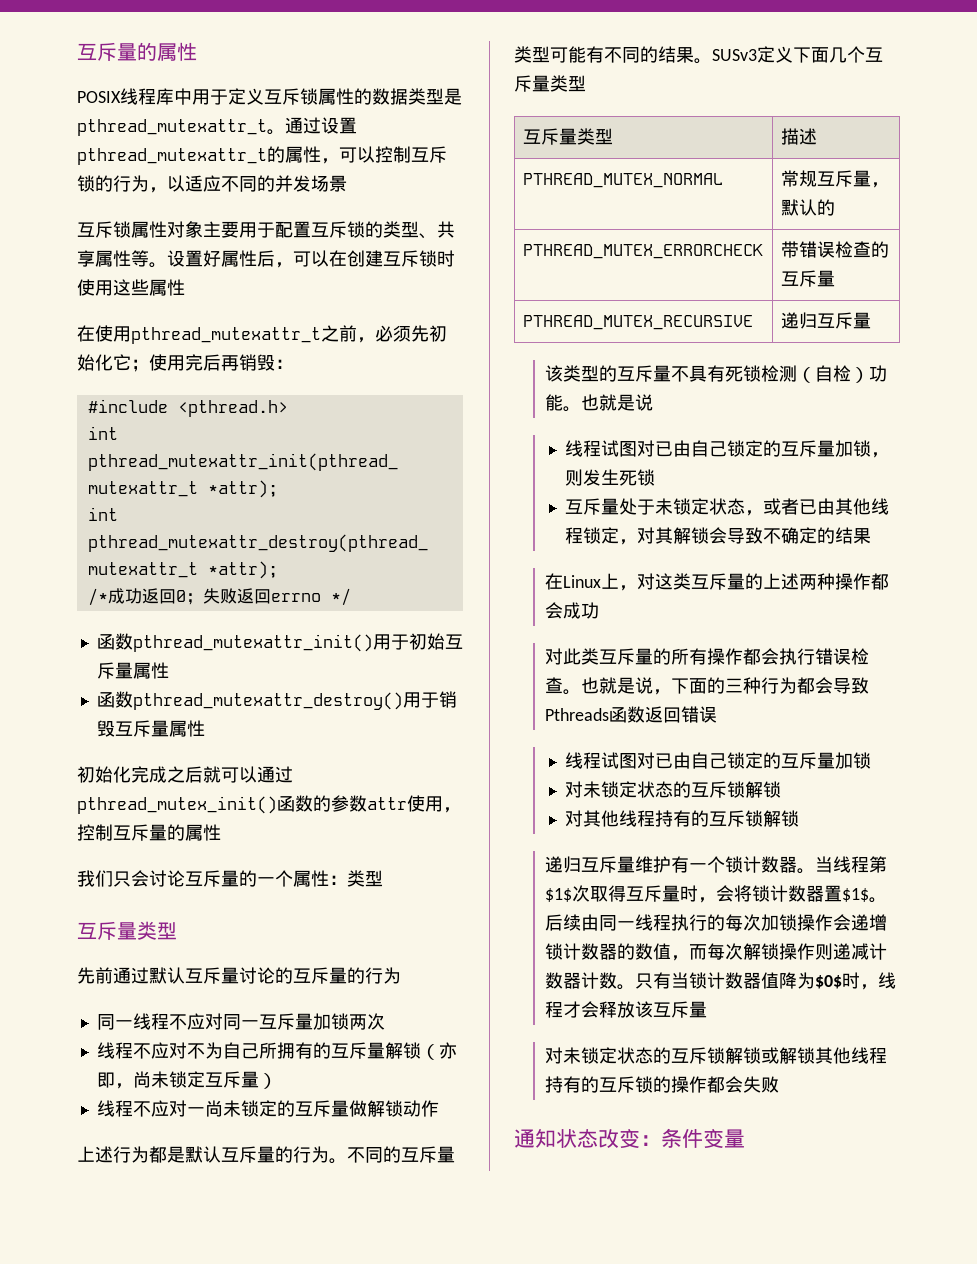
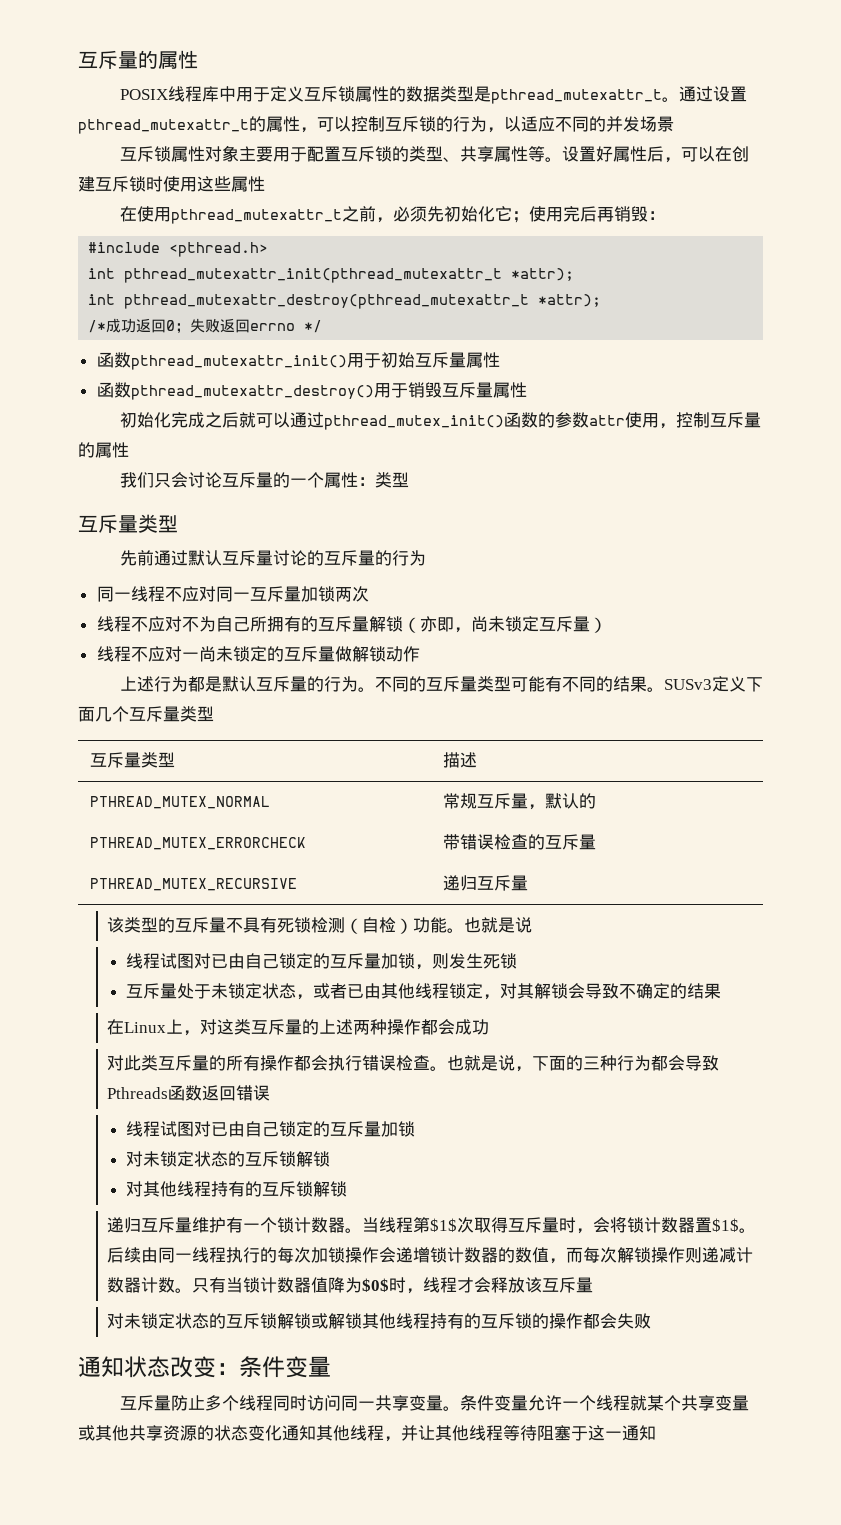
+ 互斥量防止多个线程同时访问同一共享变量。条件变量允许一个线程就某个共享变量或其他共享资源的状态变化通知其他线程，并让其他线程等待阻塞于这一通知

